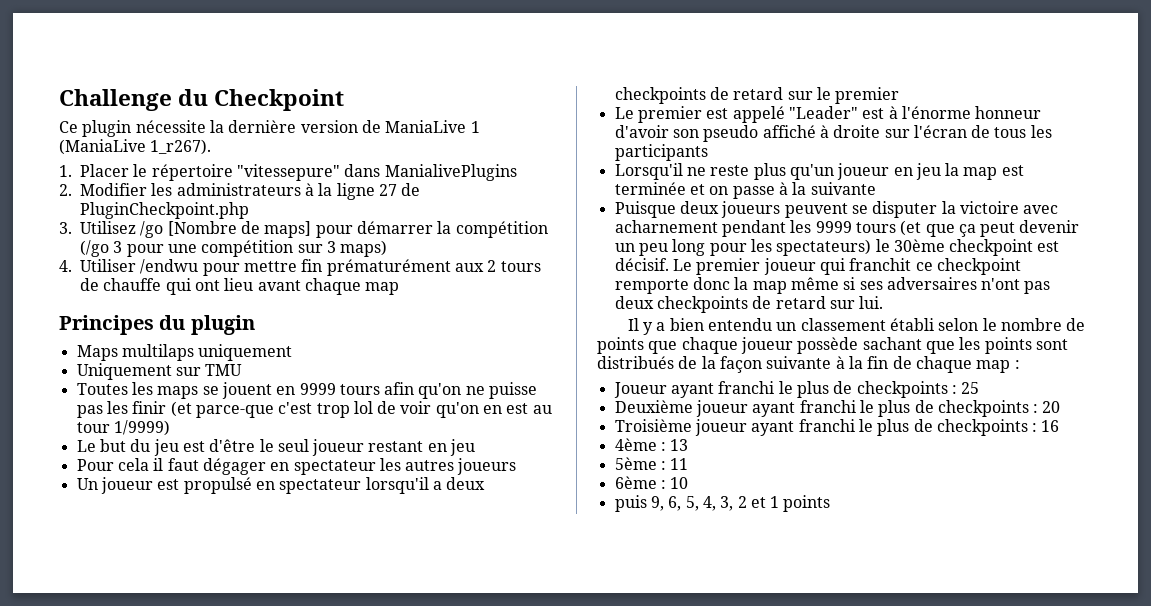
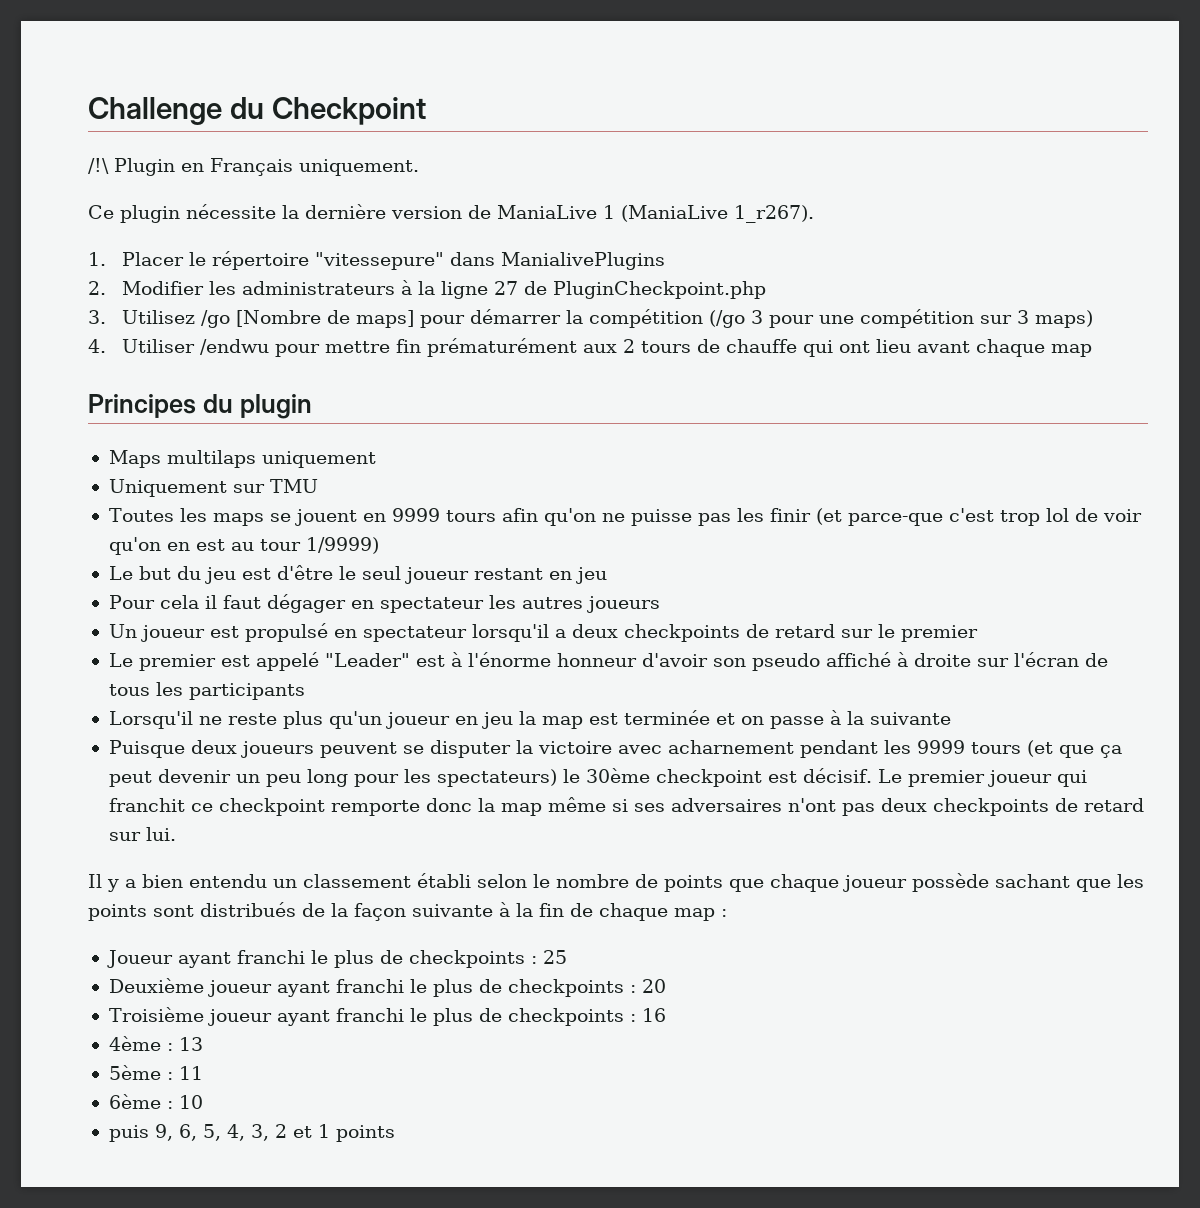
+ /!\ Plugin en Français uniquement.

